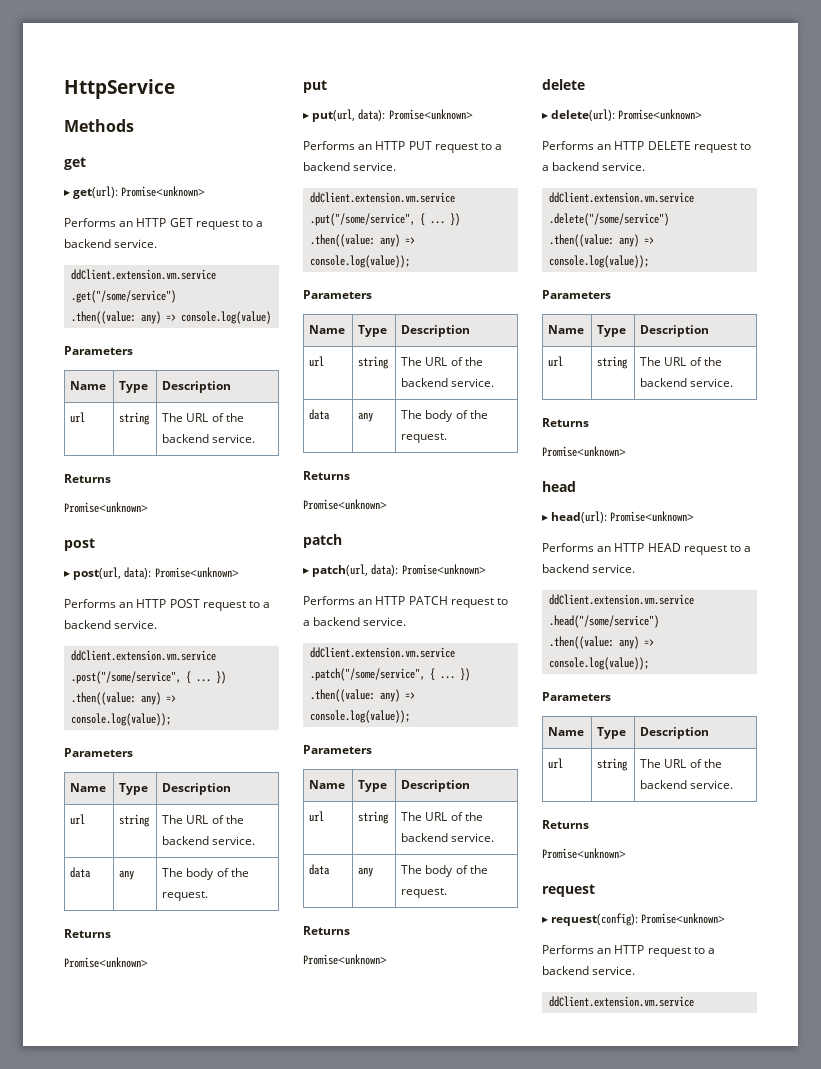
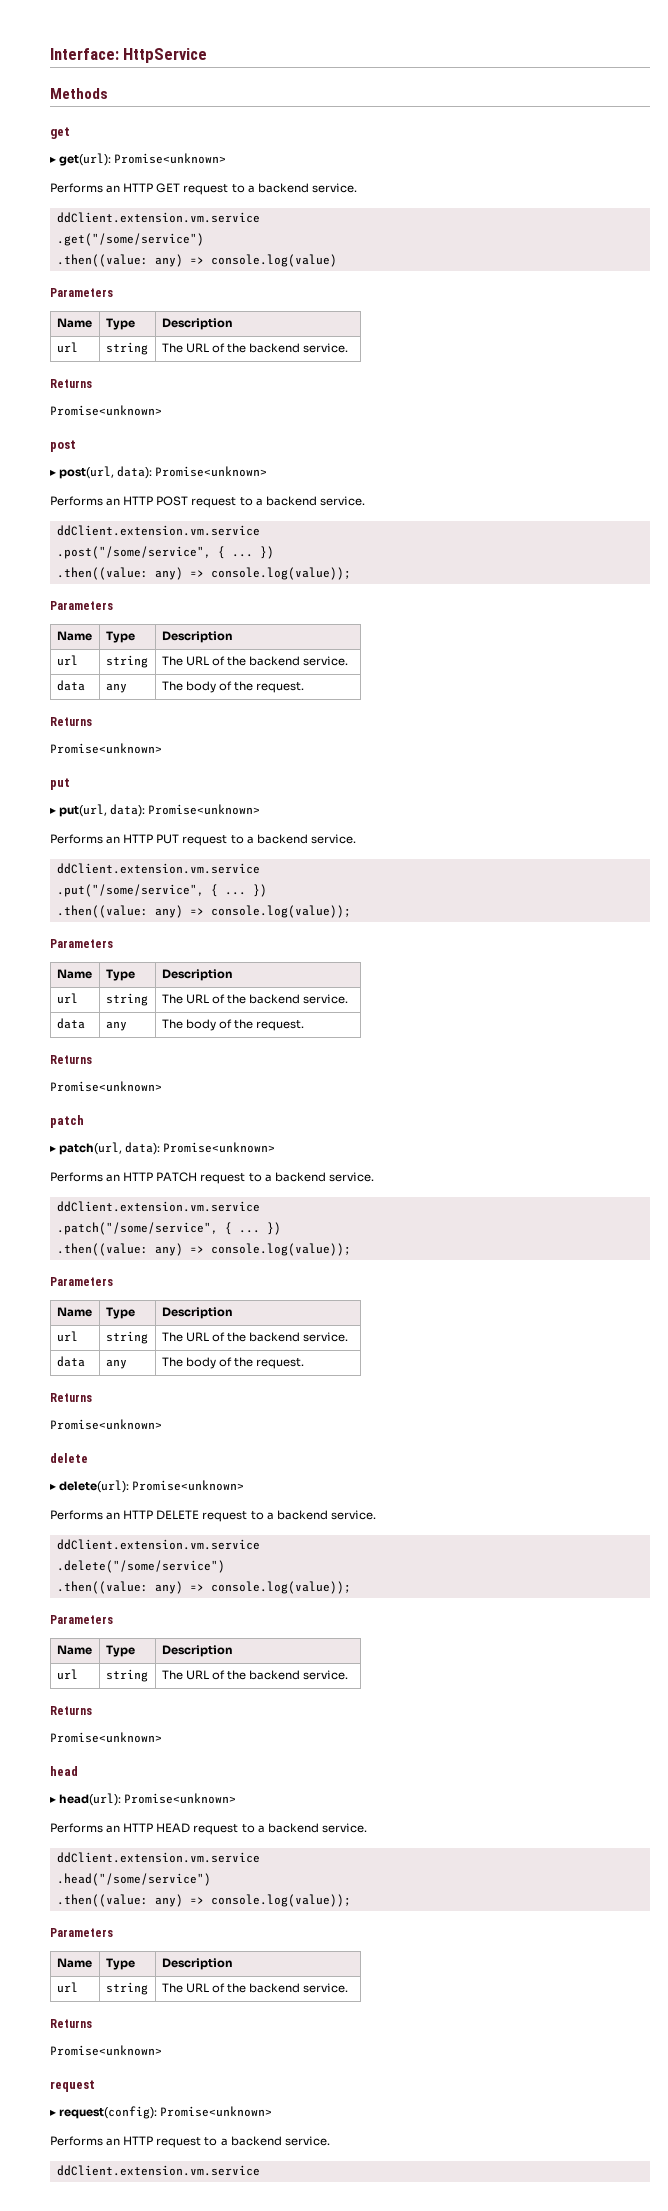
- HttpService
+ Interface: HttpService

